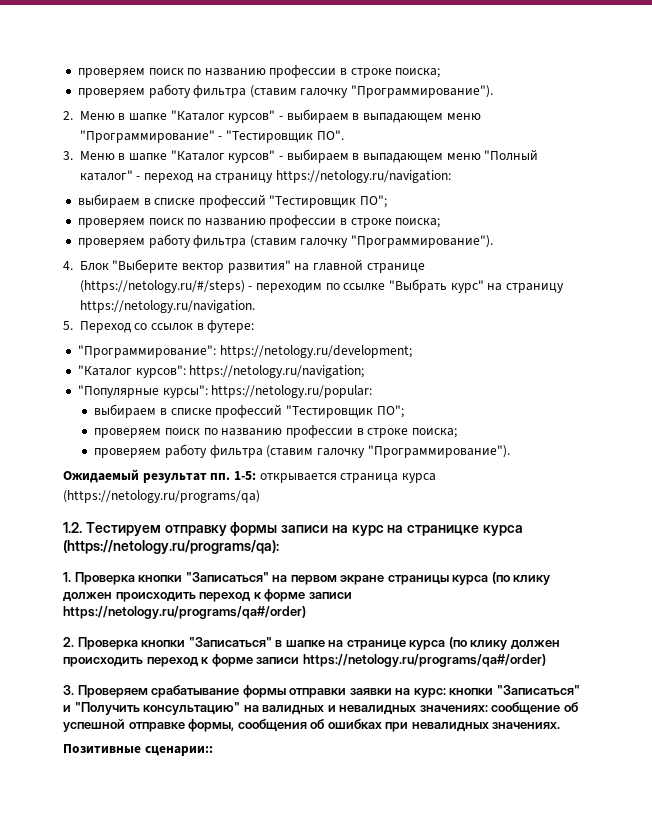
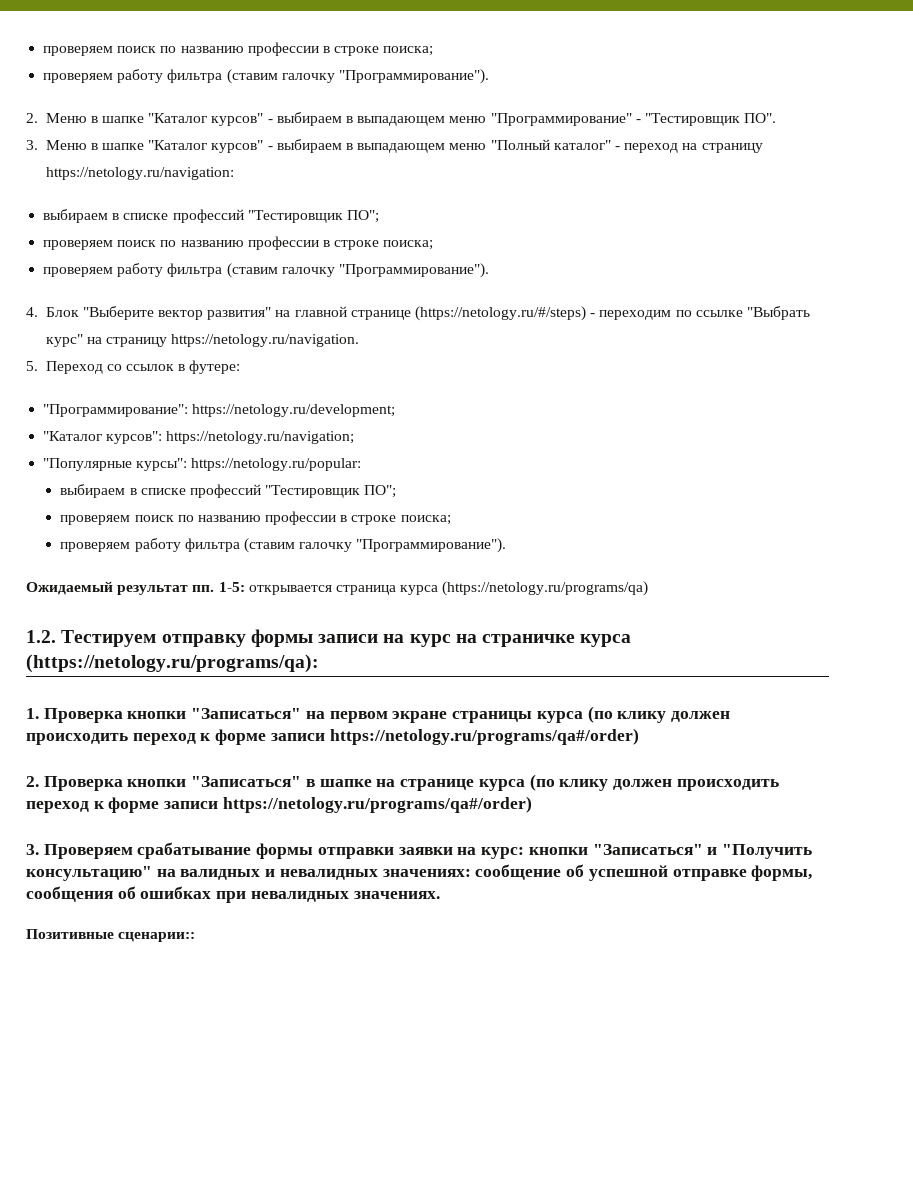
- 1.2. Тестируем отправку формы записи на курс на страницке курса (https://netology.ru/programs/qa):
+ 1.2. Тестируем отправку формы записи на курс на страничке курса (https://netology.ru/programs/qa):

